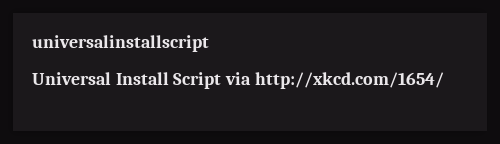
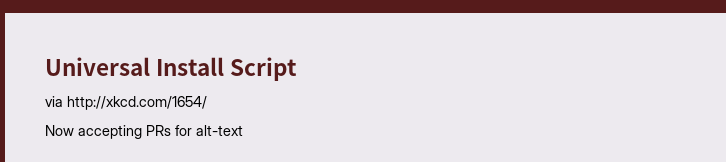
- universalinstallscript
- Universal Install Script via http://xkcd.com/1654/
+ Universal Install Script
+ via http://xkcd.com/1654/
+ Now accepting PRs for alt-text

